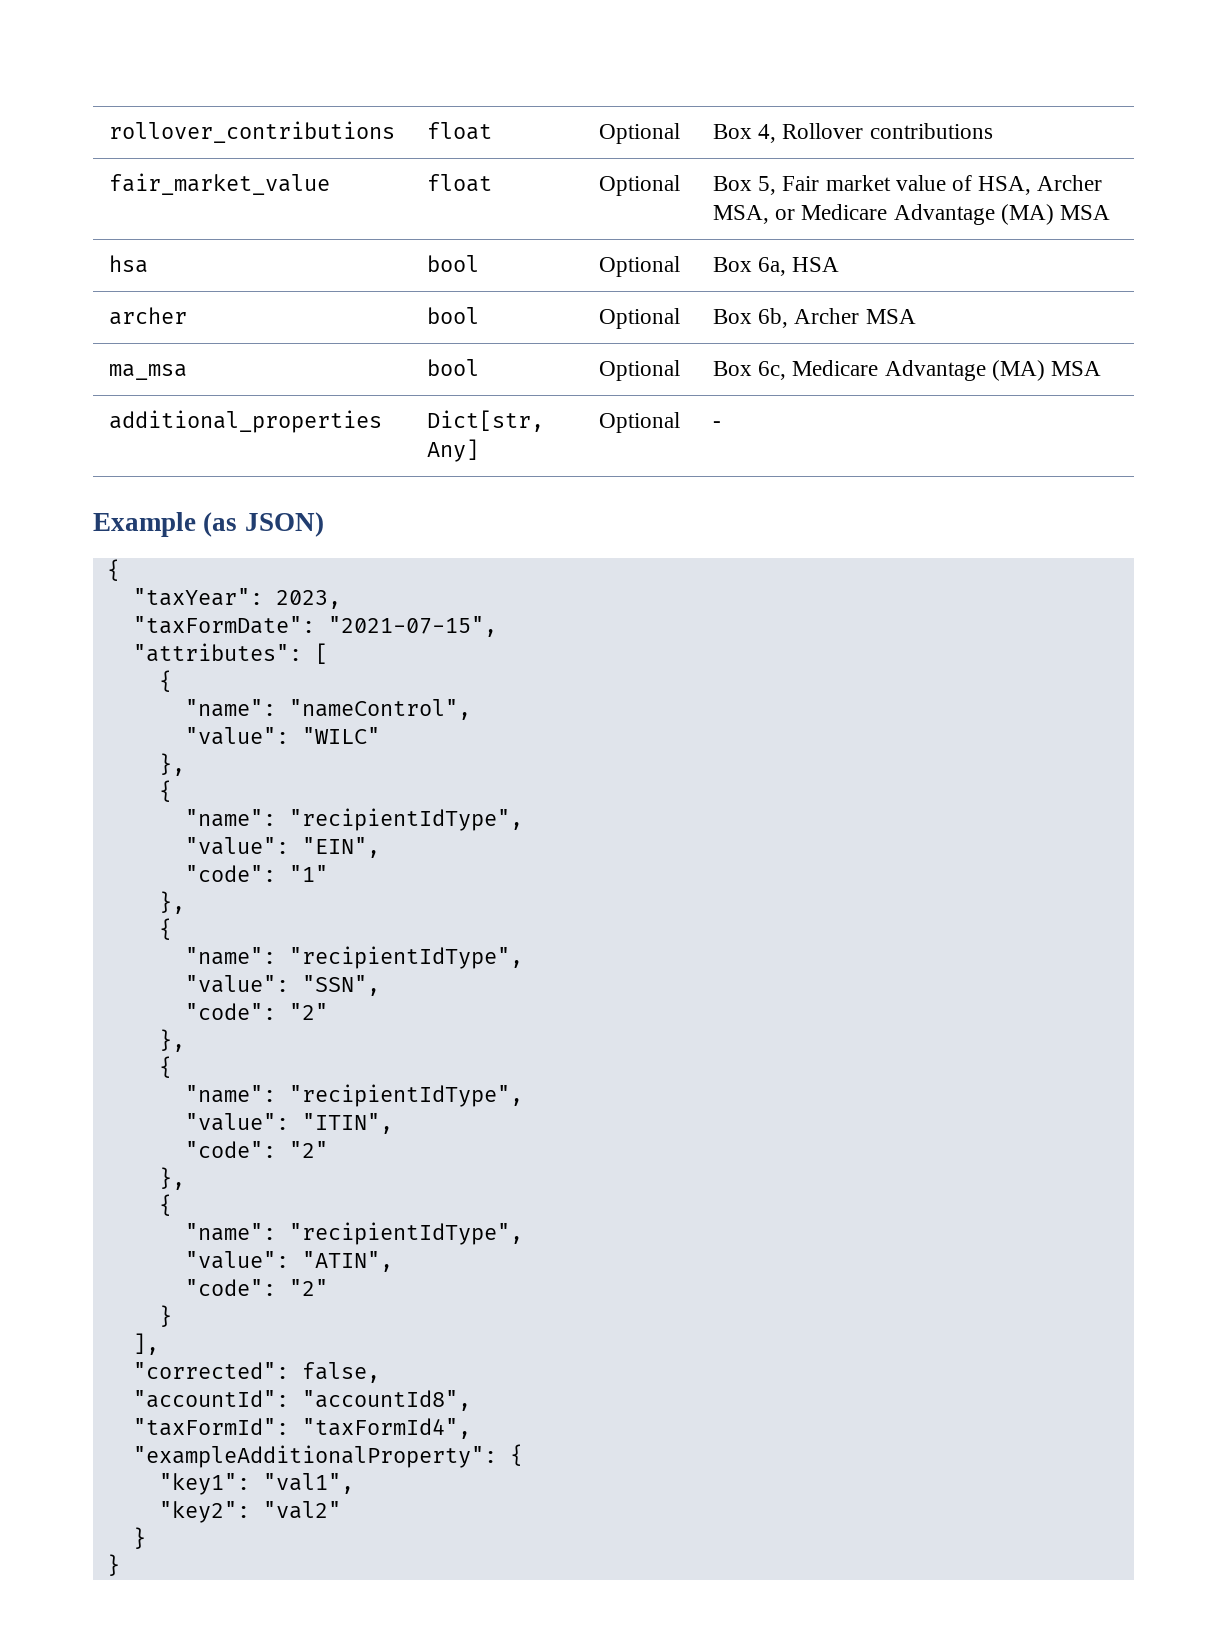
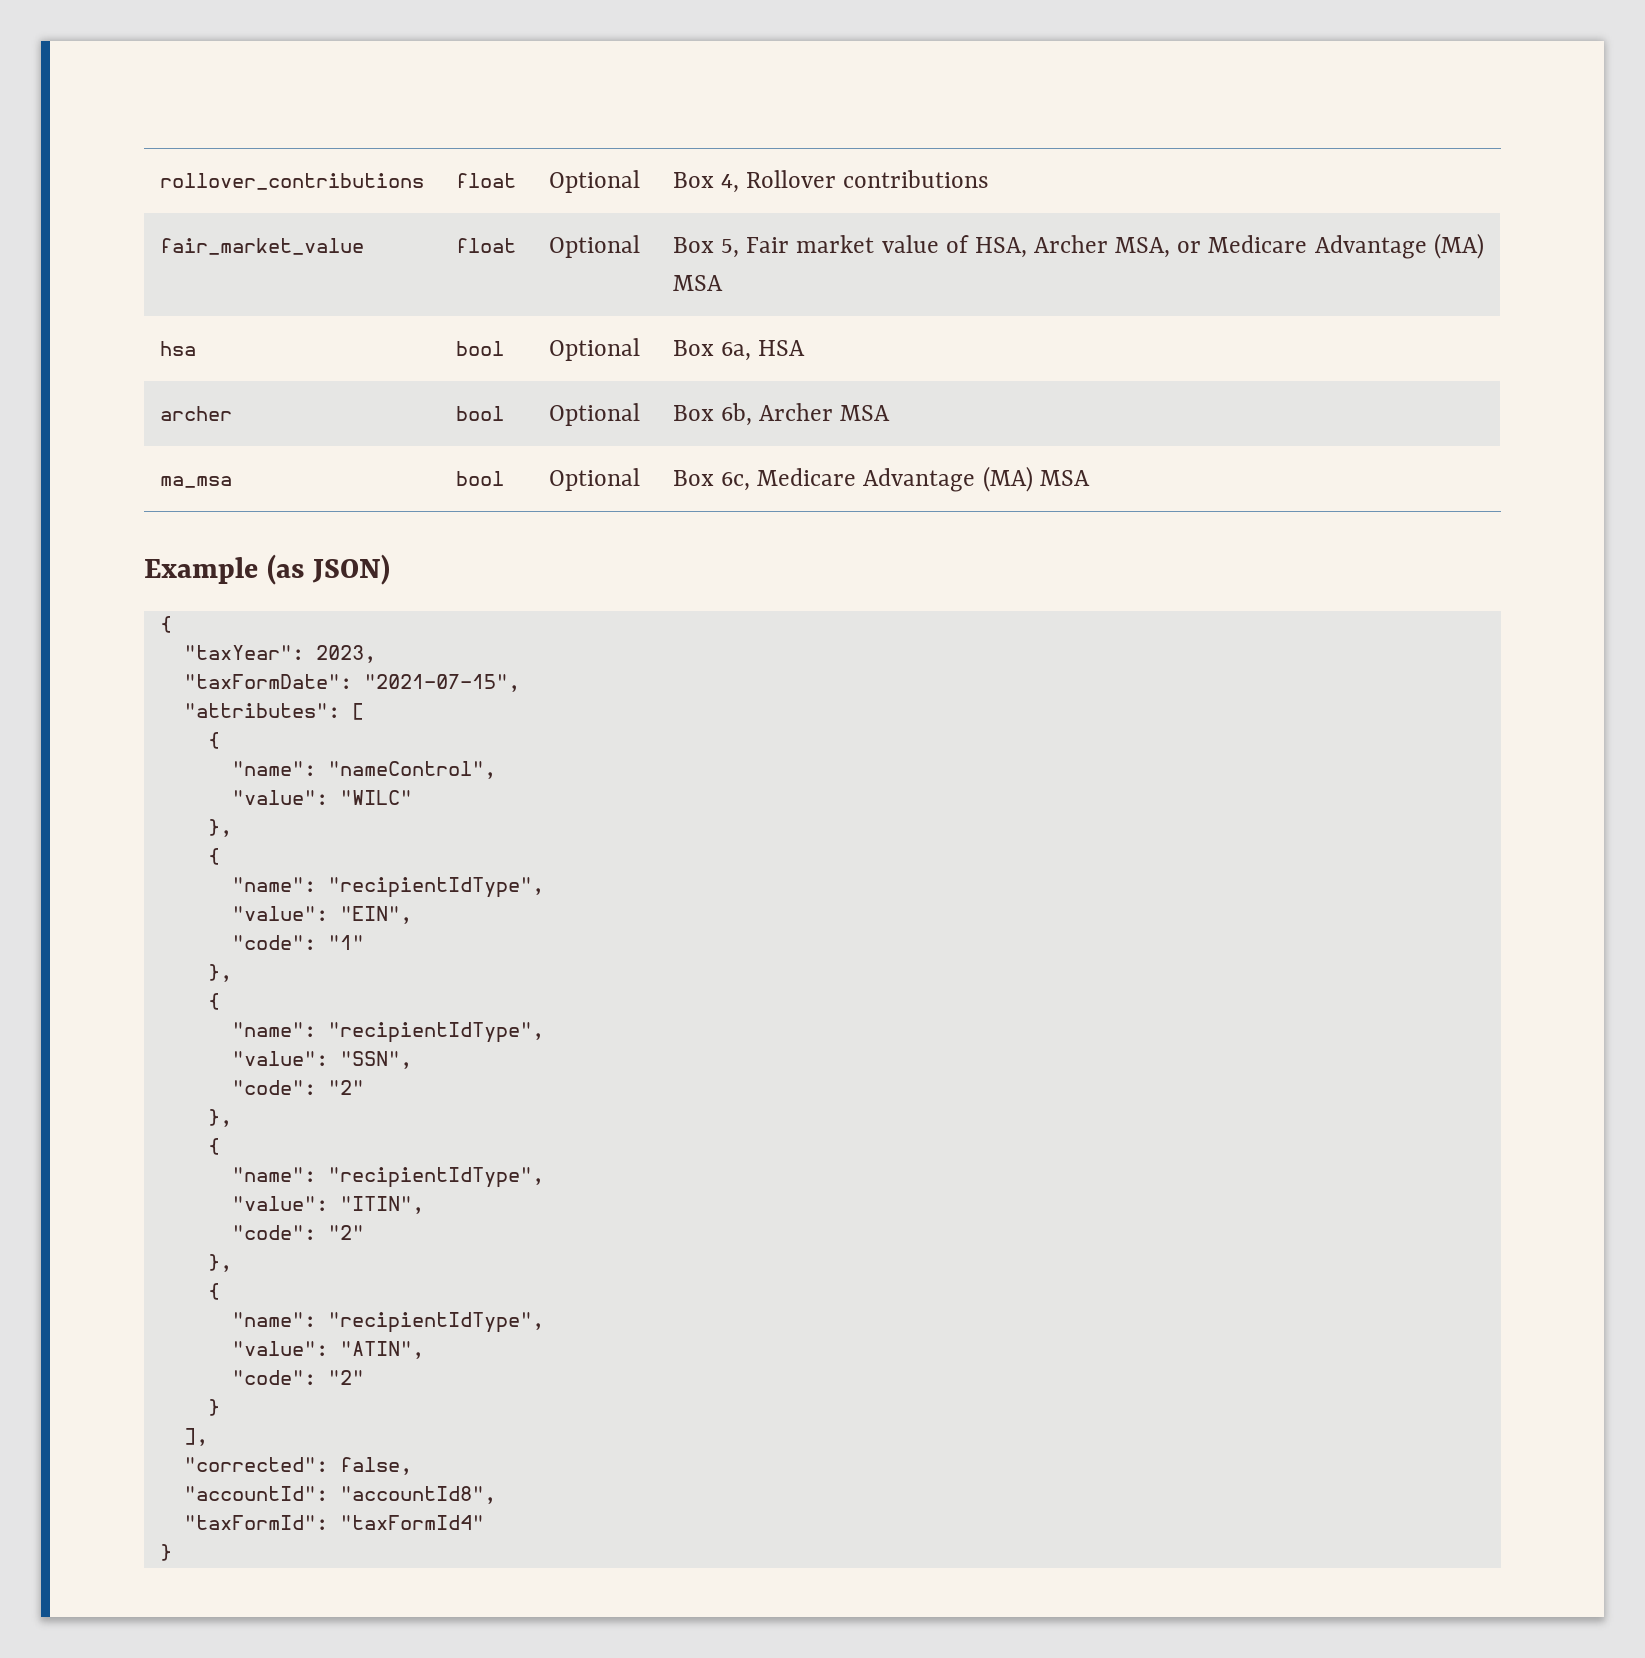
- additional_properties | Dict[str, Any] | Optional | -
- "taxFormId": "taxFormId4",
- "exampleAdditionalProperty": {
- "key1": "val1",
- "key2": "val2"
- }
+ "taxFormId": "taxFormId4"

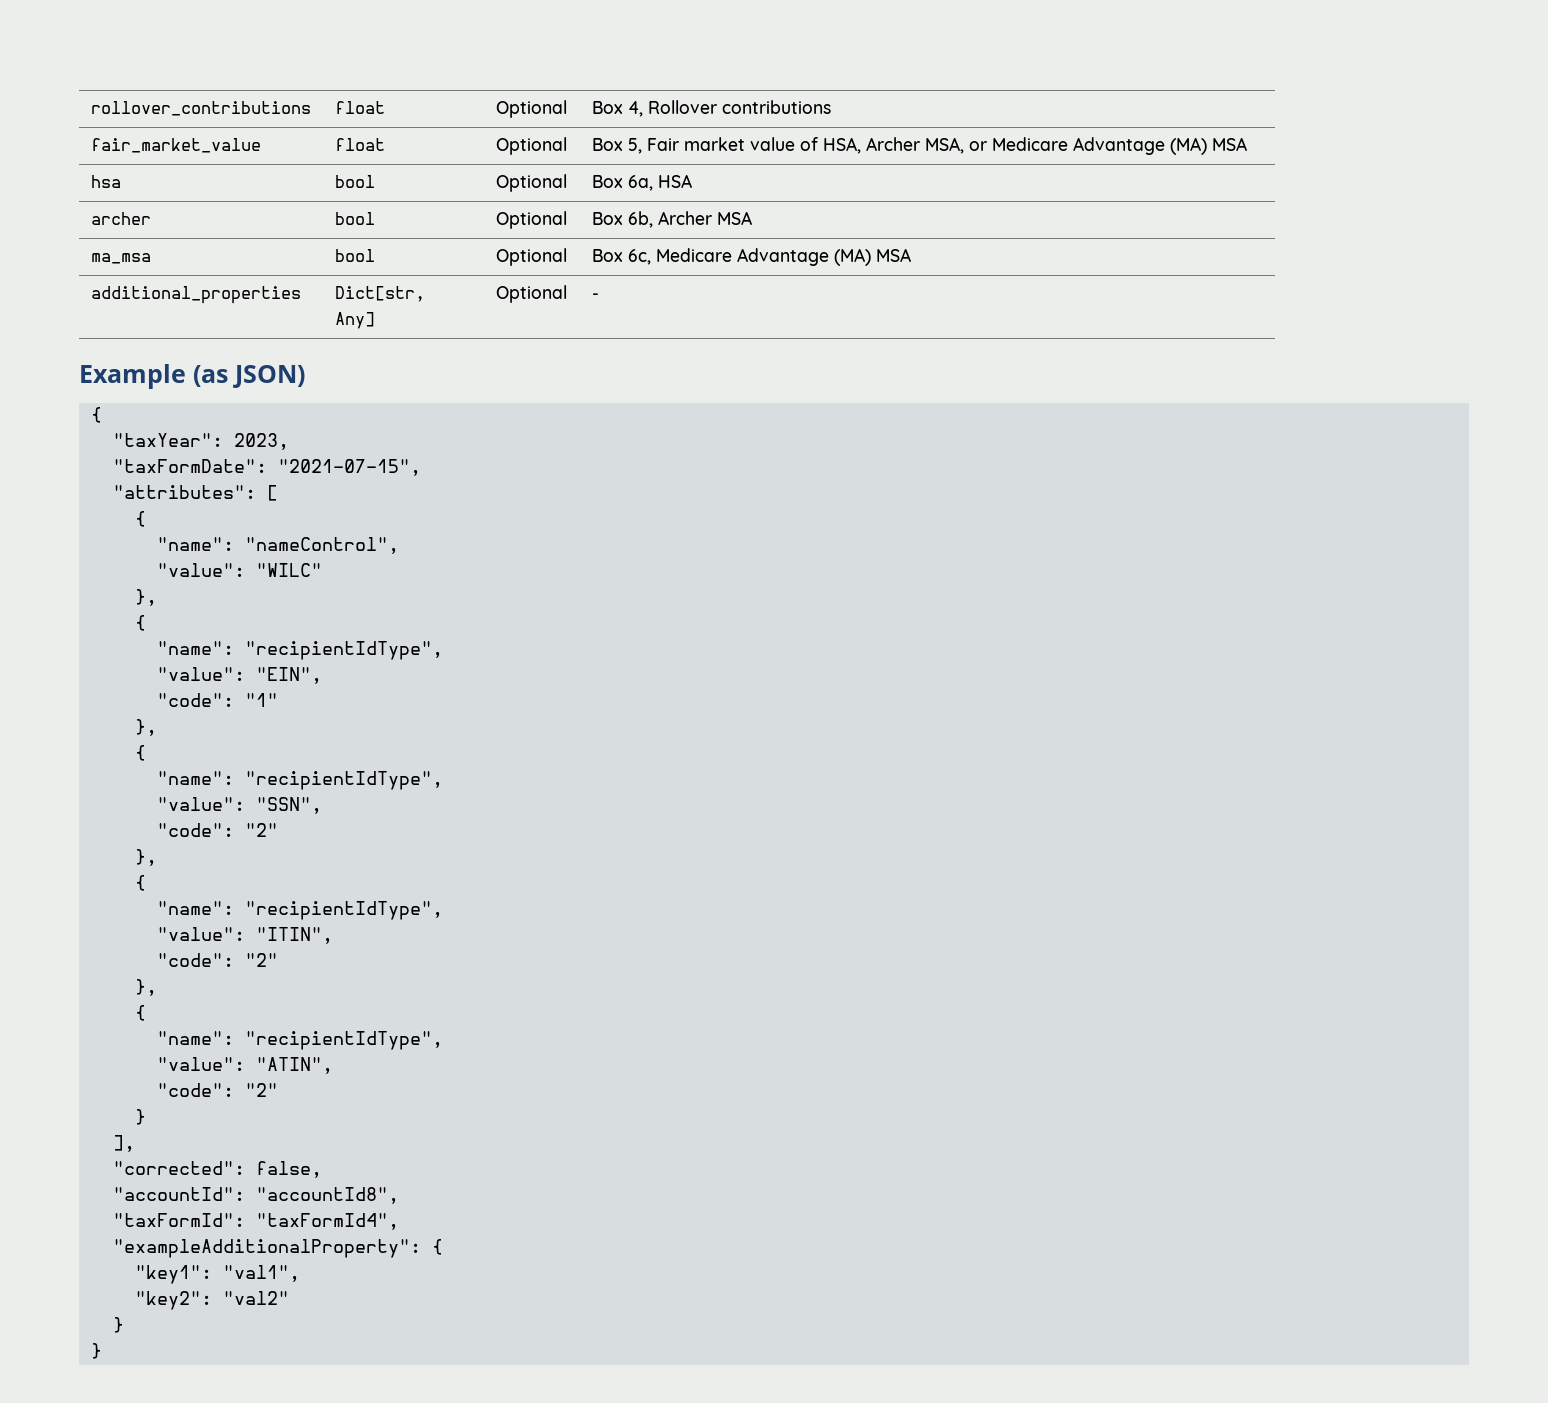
+ additional_properties | Dict[str, Any] | Optional | -
- "taxFormId": "taxFormId4"
+ "taxFormId": "taxFormId4",
+ "exampleAdditionalProperty": {
+ "key1": "val1",
+ "key2": "val2"
+ }

